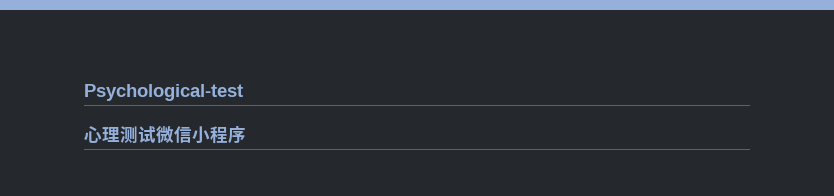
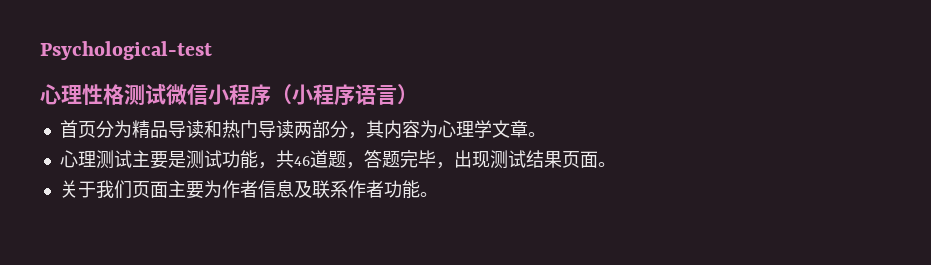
- 心理测试微信小程序
+ 心理性格测试微信小程序（小程序语言）
+ 首页分为精品导读和热门导读两部分，其内容为心理学文章。
+ 心理测试主要是测试功能，共46道题，答题完毕，出现测试结果页面。
+ 关于我们页面主要为作者信息及联系作者功能。

